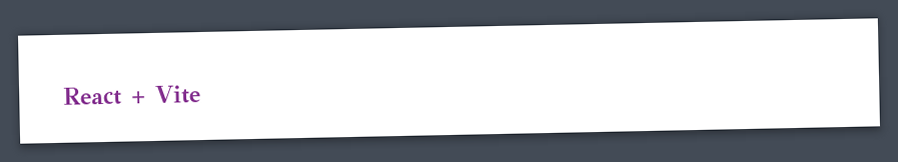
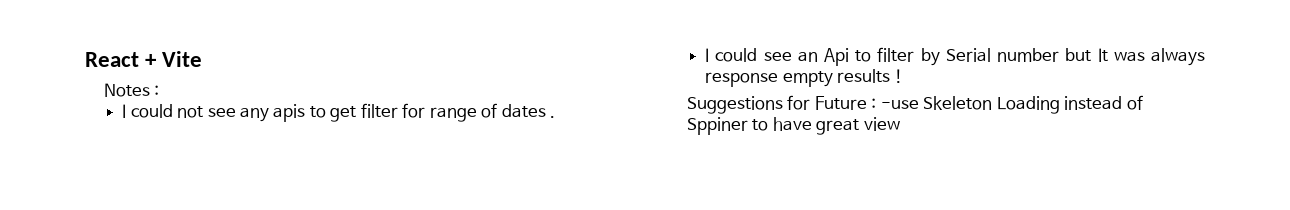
+ Notes :
+ I could not see any apis to get filter for range of dates .
+ I could see an Api to filter by Serial number but It was always response empty results !
+ Suggestions for Future : -use Skeleton Loading instead of Sppiner to have great view

